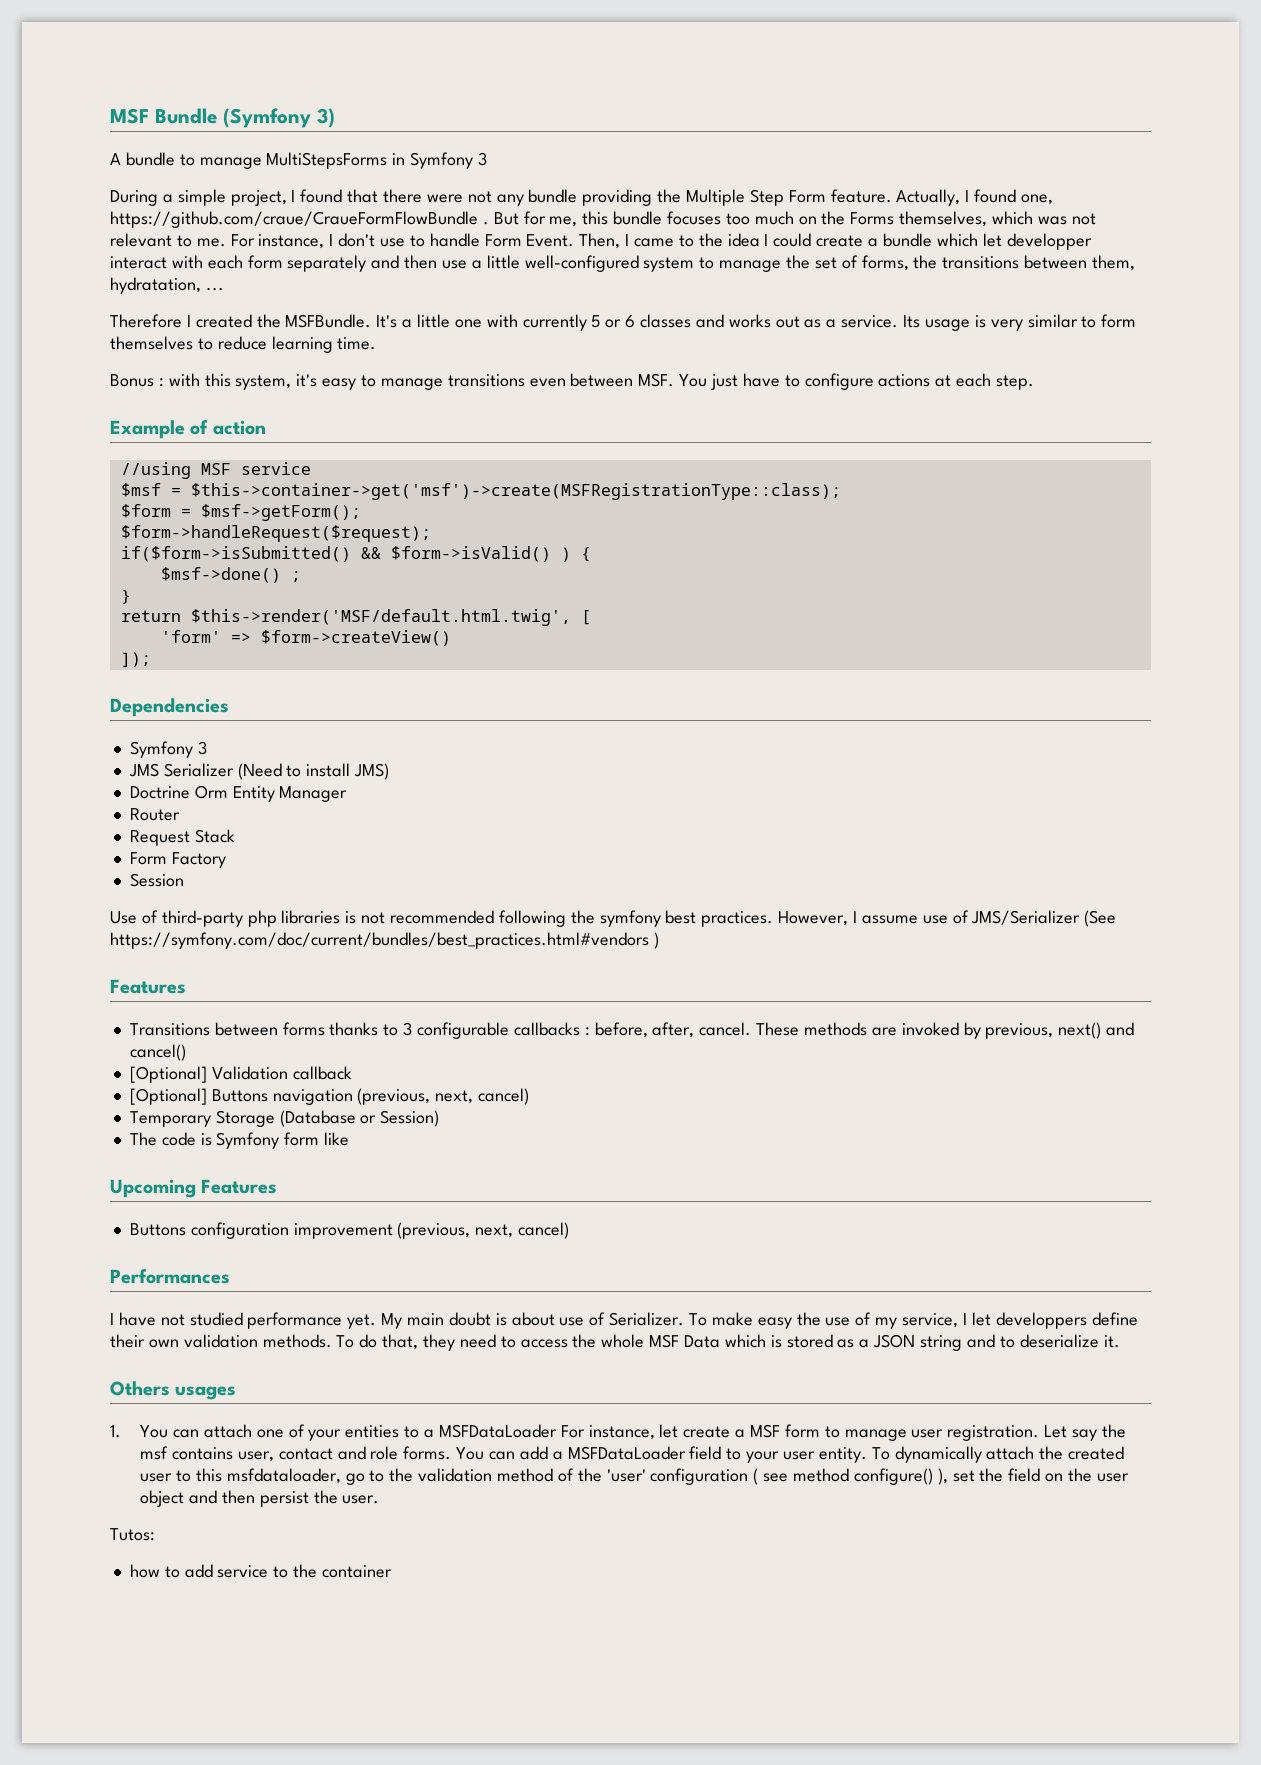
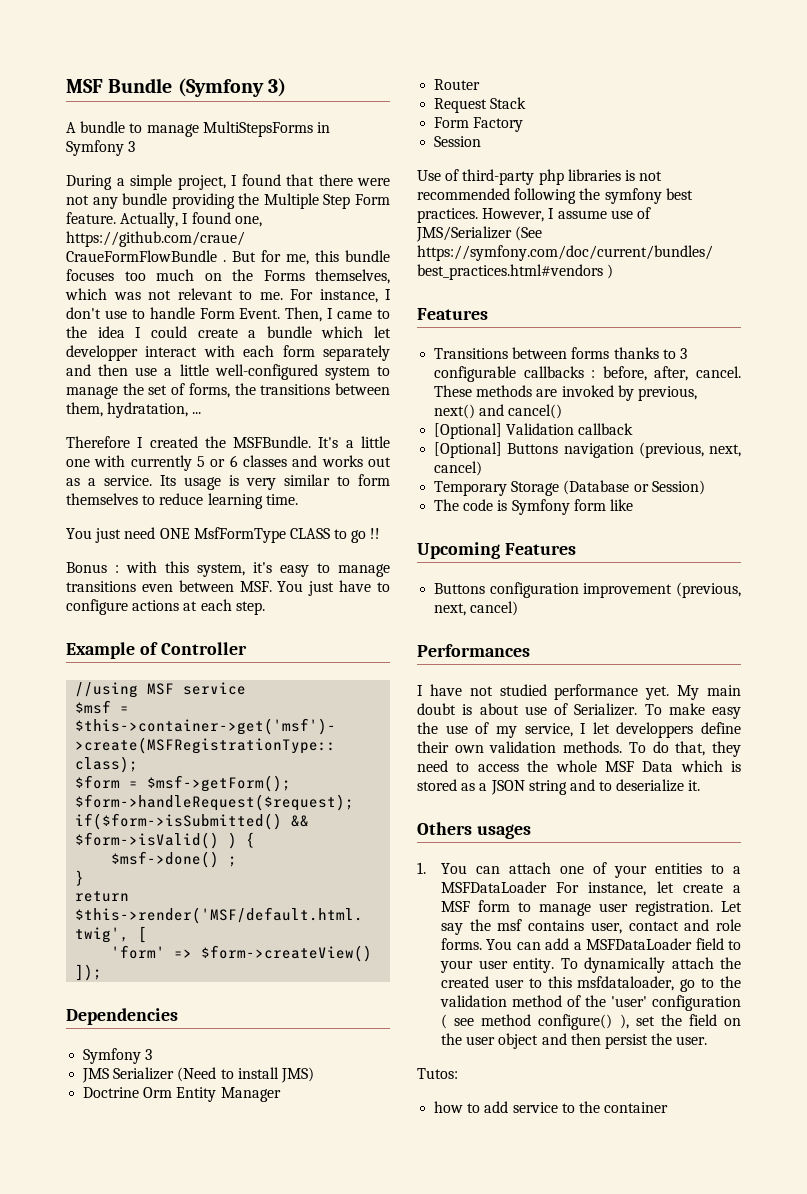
+ You just need ONE MsfFormType CLASS to go !!
- Example of action
+ Example of Controller

